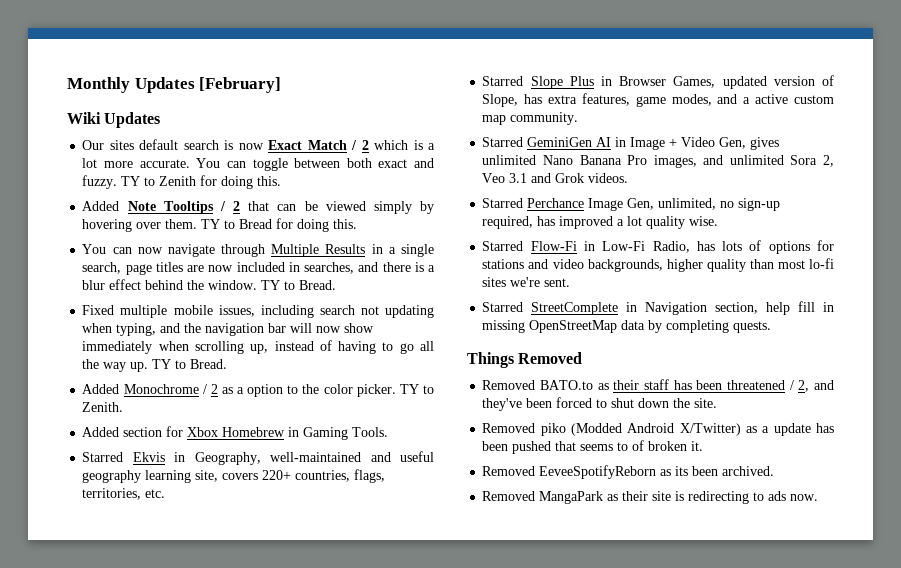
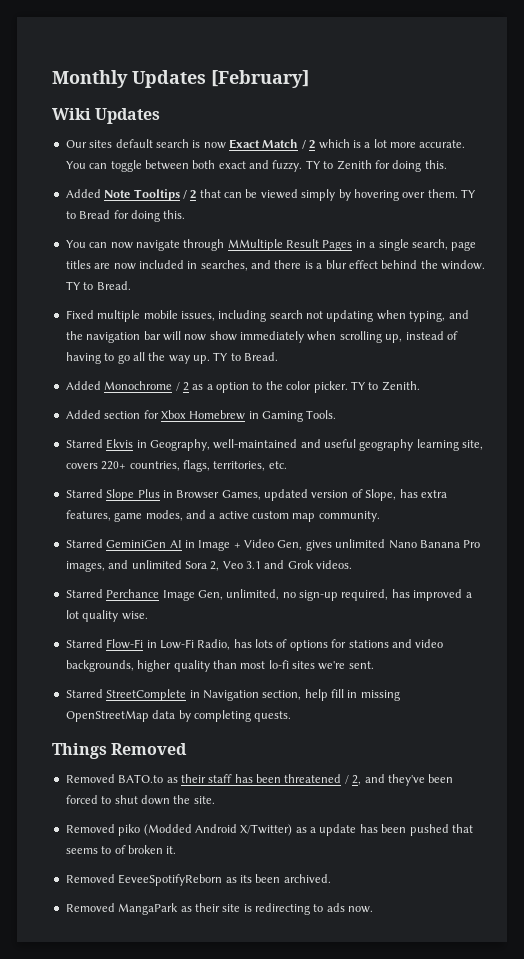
- You can now navigate through Multiple Results in a single search, page titles are now included in searches, and there is a blur effect behind the window.
+ You can now navigate through MMultiple Result Pages in a single search, page titles are now included in searches, and there is a blur effect behind the window.

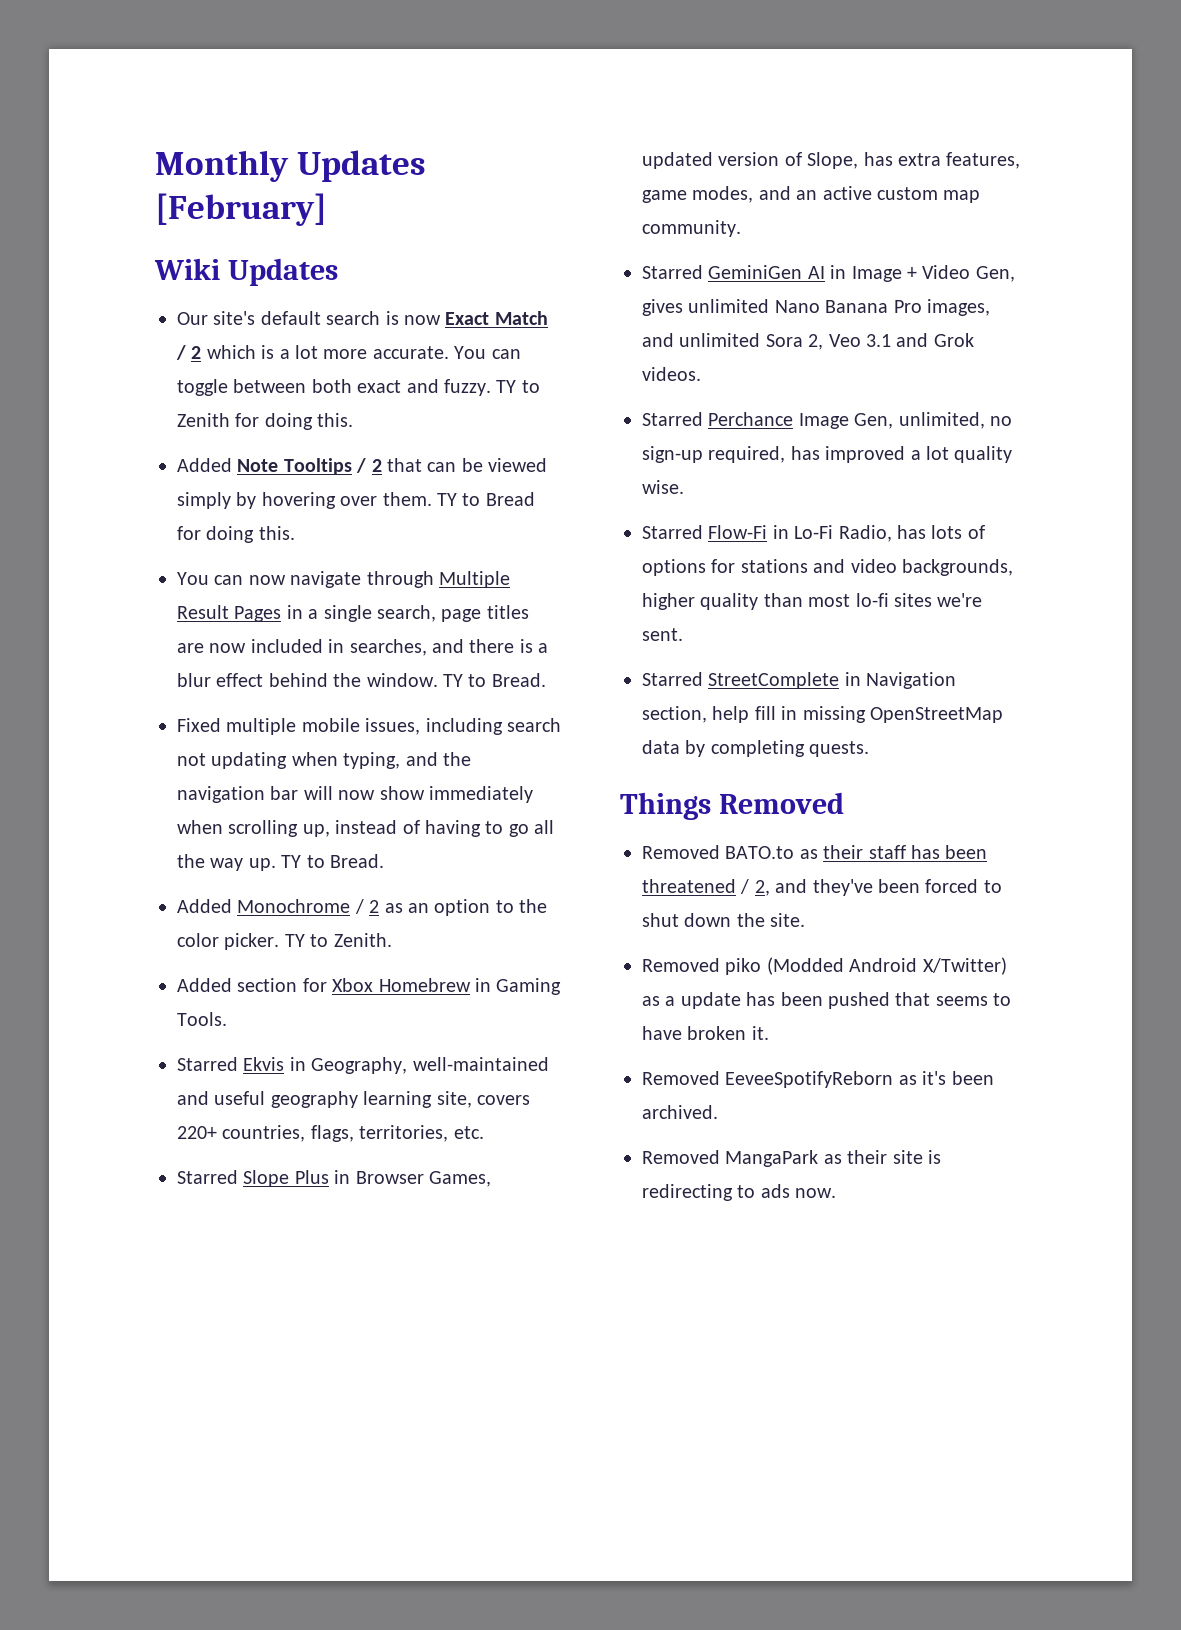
- Our sites default search is now Exact Match / 2 which is a lot more accurate.
+ Our site's default search is now Exact Match / 2 which is a lot more accurate.
- You can now navigate through MMultiple Result Pages in a single search, page titles are now included in searches, and there is a blur effect behind the window.
+ You can now navigate through Multiple Result Pages in a single search, page titles are now included in searches, and there is a blur effect behind the window.
- Added Monochrome / 2 as a option to the color picker.
+ Added Monochrome / 2 as an option to the color picker.
- Starred Slope Plus in Browser Games, updated version of Slope, has extra features, game modes, and a active custom map community.
+ Starred Slope Plus in Browser Games, updated version of Slope, has extra features, game modes, and an active custom map community.
- Starred Flow-Fi in Low-Fi Radio, has lots of options for stations and video backgrounds, higher quality than most lo-fi sites we're sent.
+ Starred Flow-Fi in Lo-Fi Radio, has lots of options for stations and video backgrounds, higher quality than most lo-fi sites we're sent.
- Removed piko (Modded Android X/Twitter) as a update has been pushed that seems to of broken it.
+ Removed piko (Modded Android X/Twitter) as a update has been pushed that seems to have broken it.
- Removed EeveeSpotifyReborn as its been archived.
+ Removed EeveeSpotifyReborn as it's been archived.

